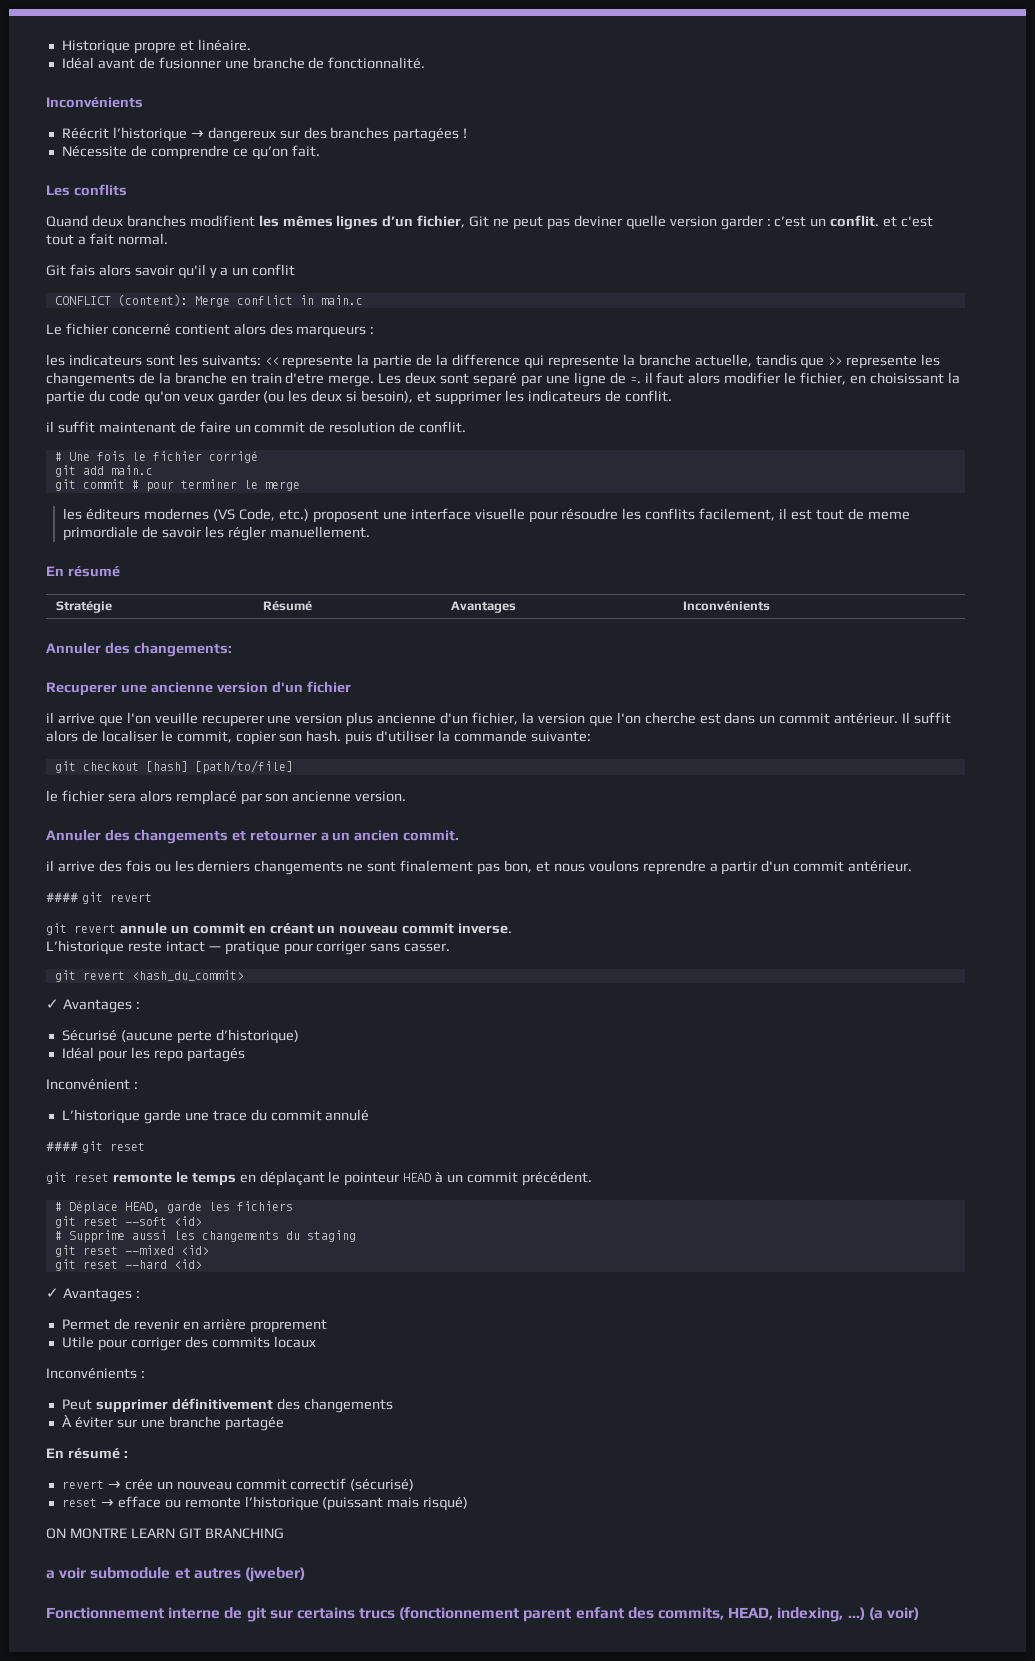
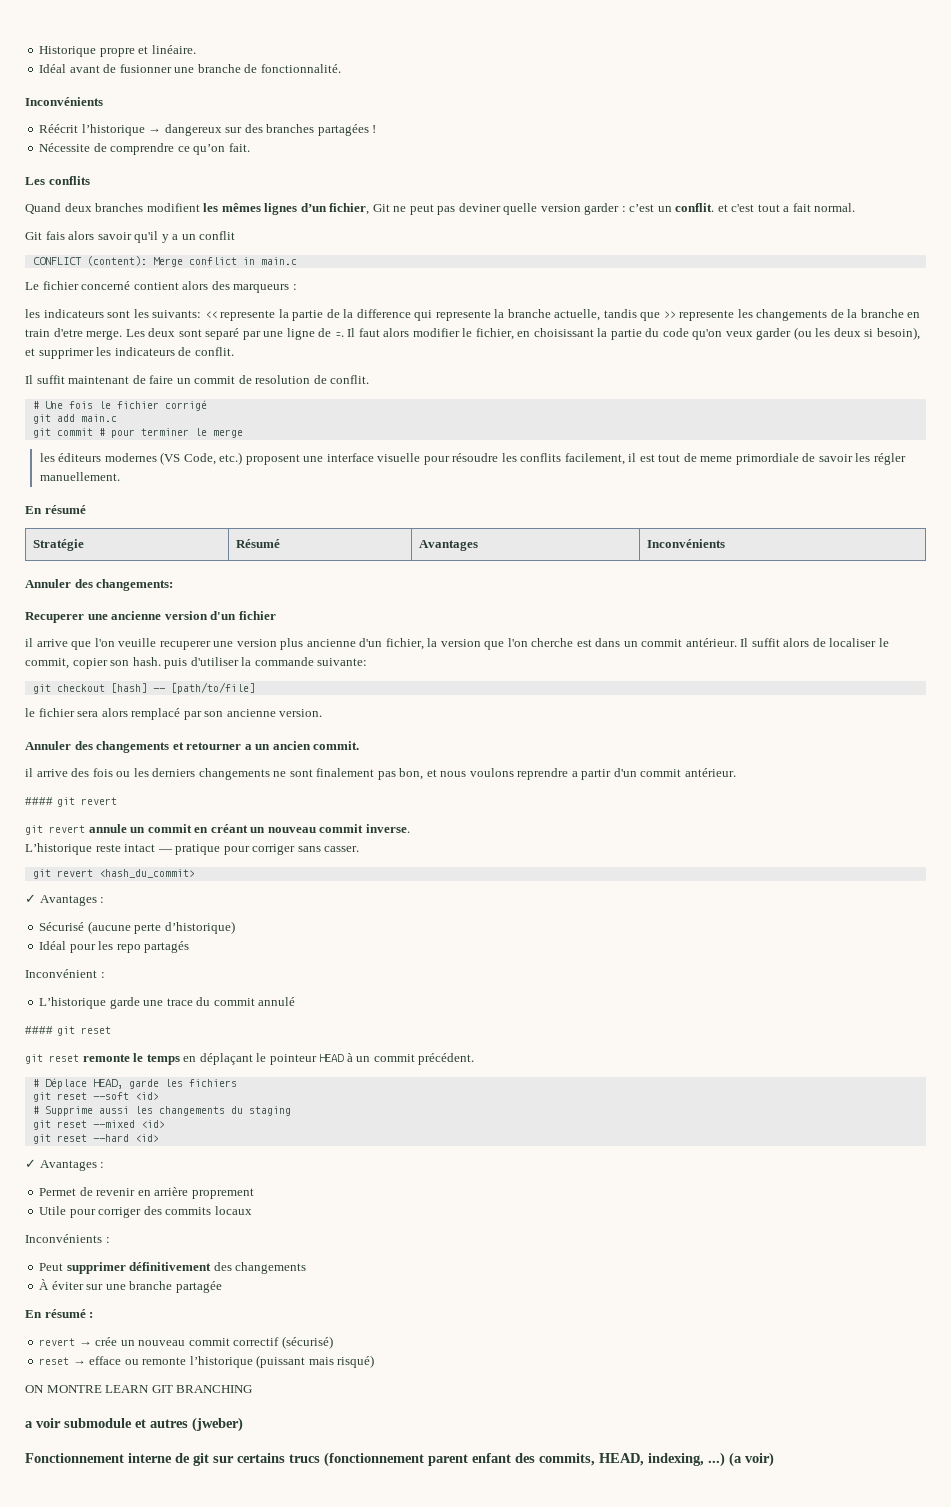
- Les deux sont separé par une ligne de =. il faut alors modifier le fichier, en choisissant la partie du code qu'on veux garder (ou les deux si besoin), et supprimer les indicateurs de conflit.
+ Les deux sont separé par une ligne de =. Il faut alors modifier le fichier, en choisissant la partie du code qu'on veux garder (ou les deux si besoin), et supprimer les indicateurs de conflit.
- il suffit maintenant de faire un commit de resolution de conflit.
+ Il suffit maintenant de faire un commit de resolution de conflit.
- git checkout [hash] [path/to/file]
+ git checkout [hash] -- [path/to/file]

